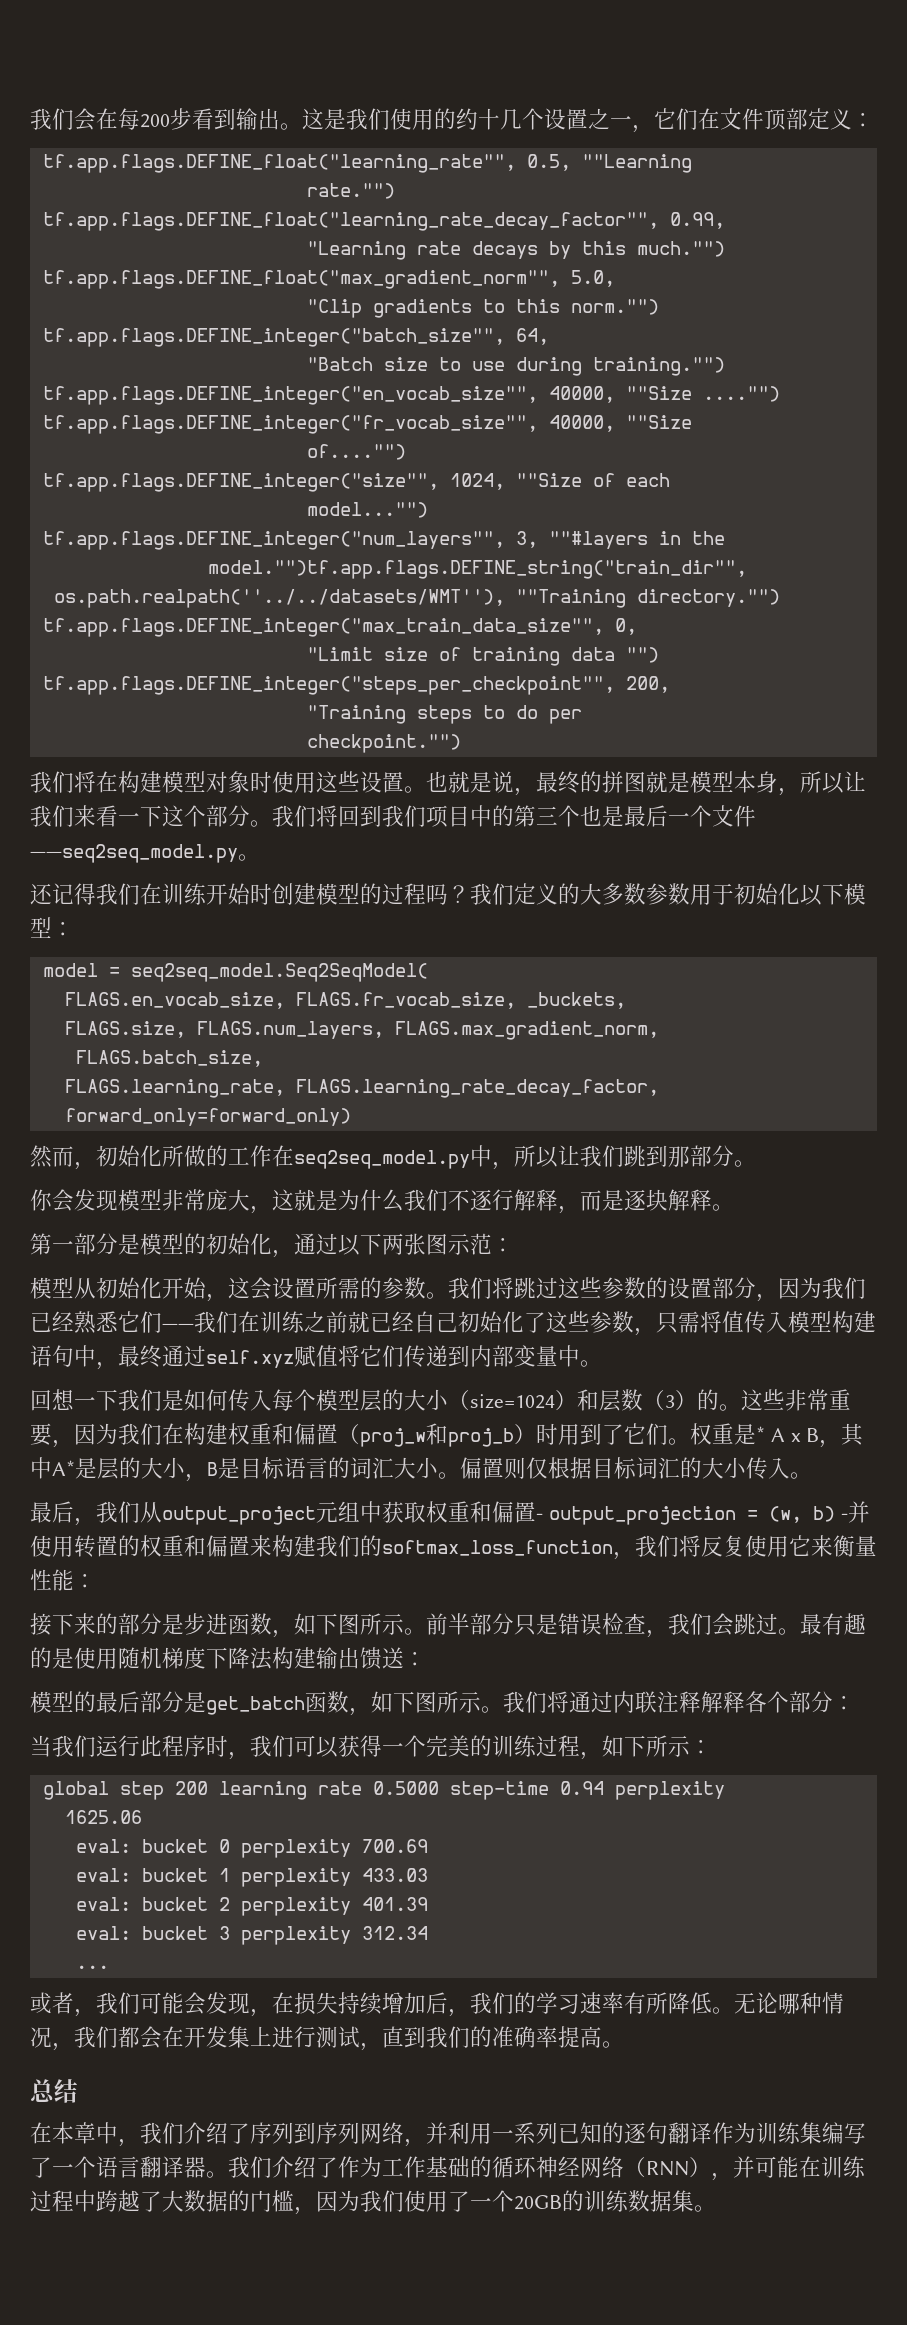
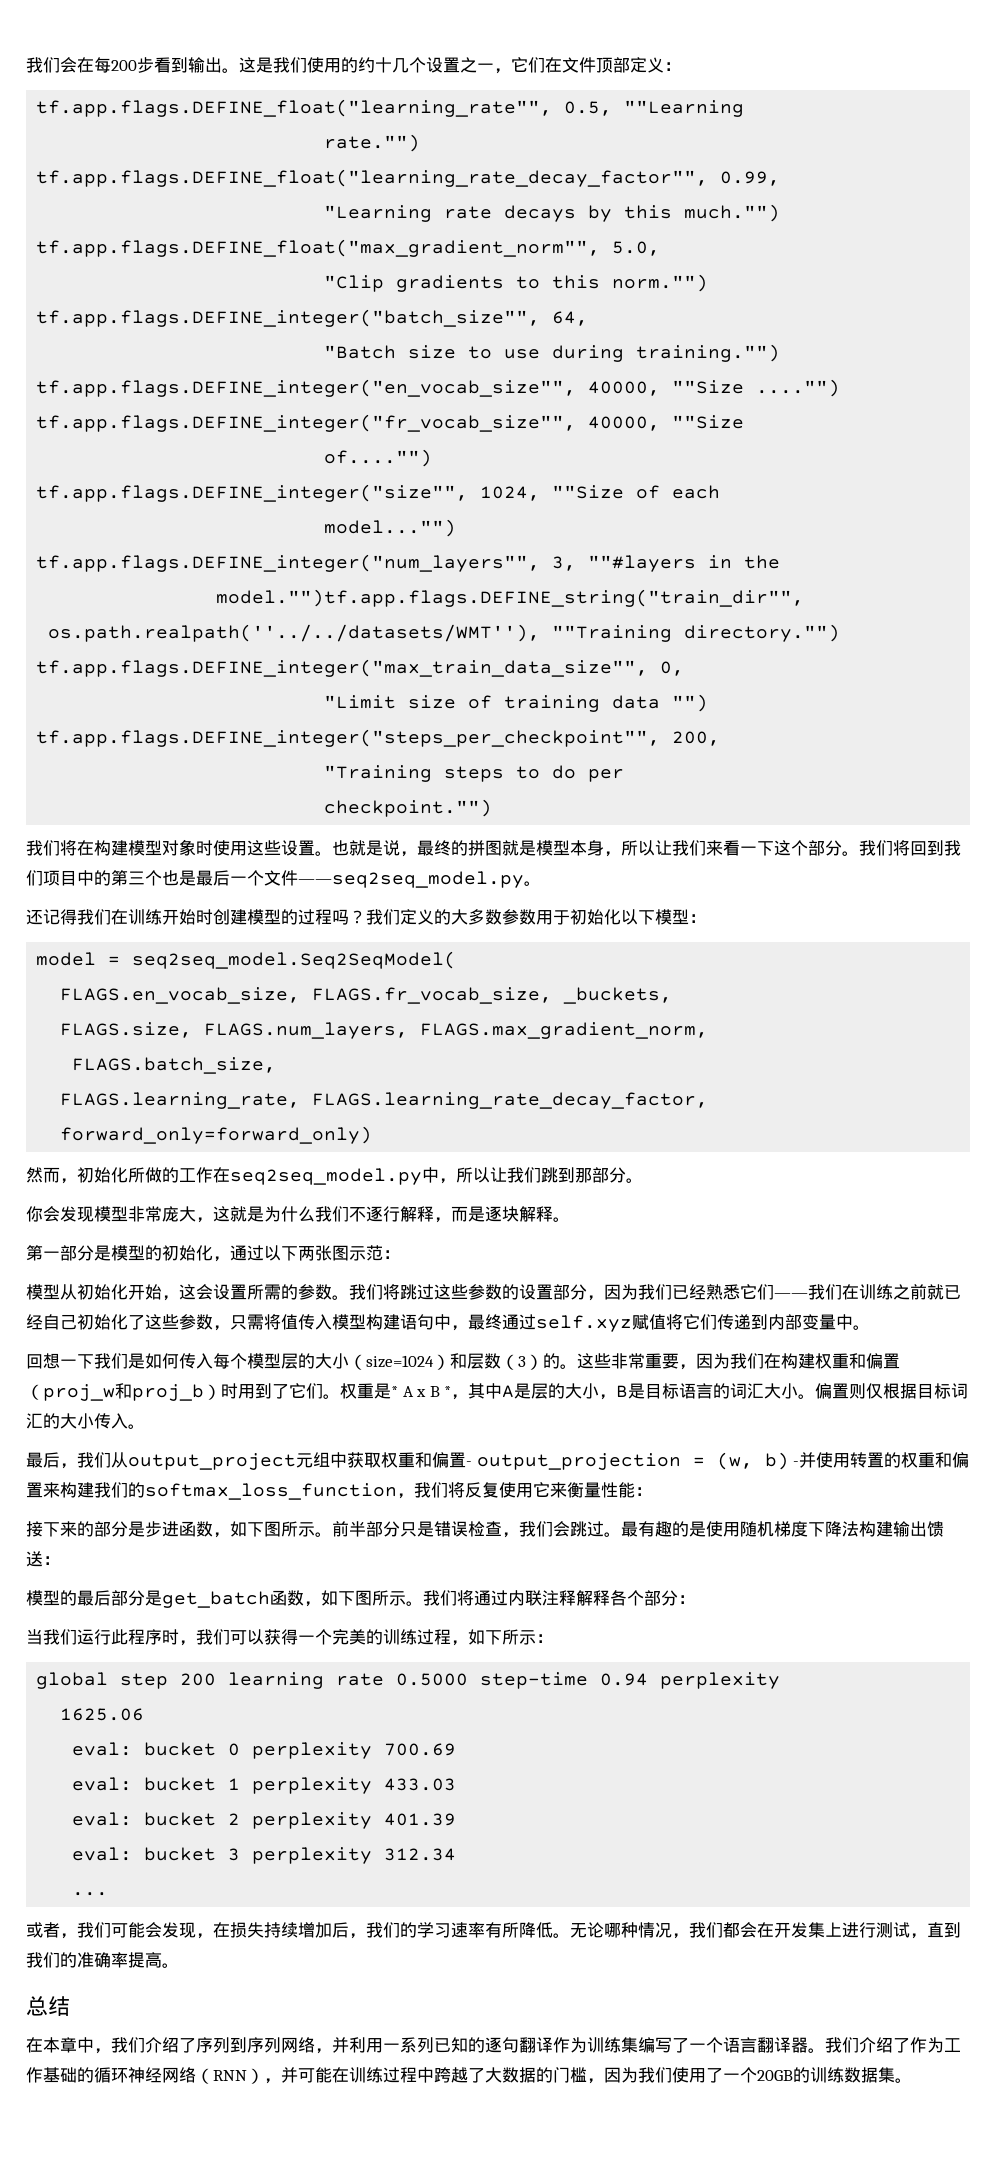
- 权重是* A x B，其中A*是层的大小，B是目标语言的词汇大小。
+ 权重是* A x B *，其中A是层的大小，B是目标语言的词汇大小。

